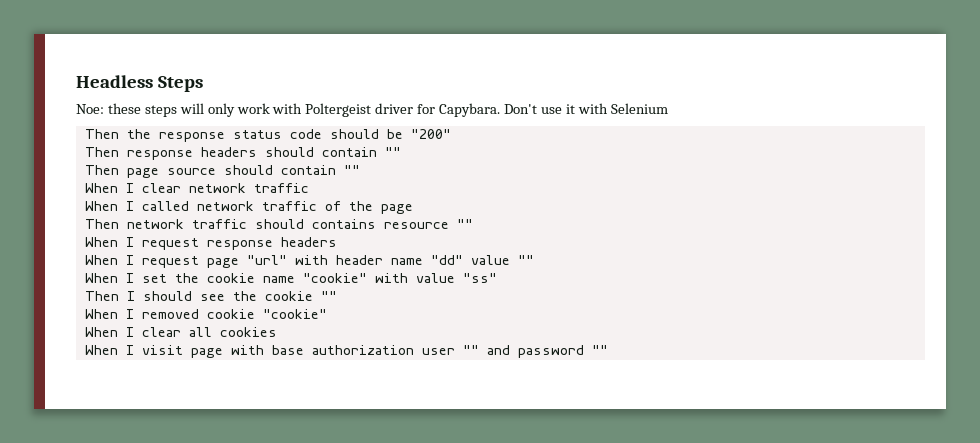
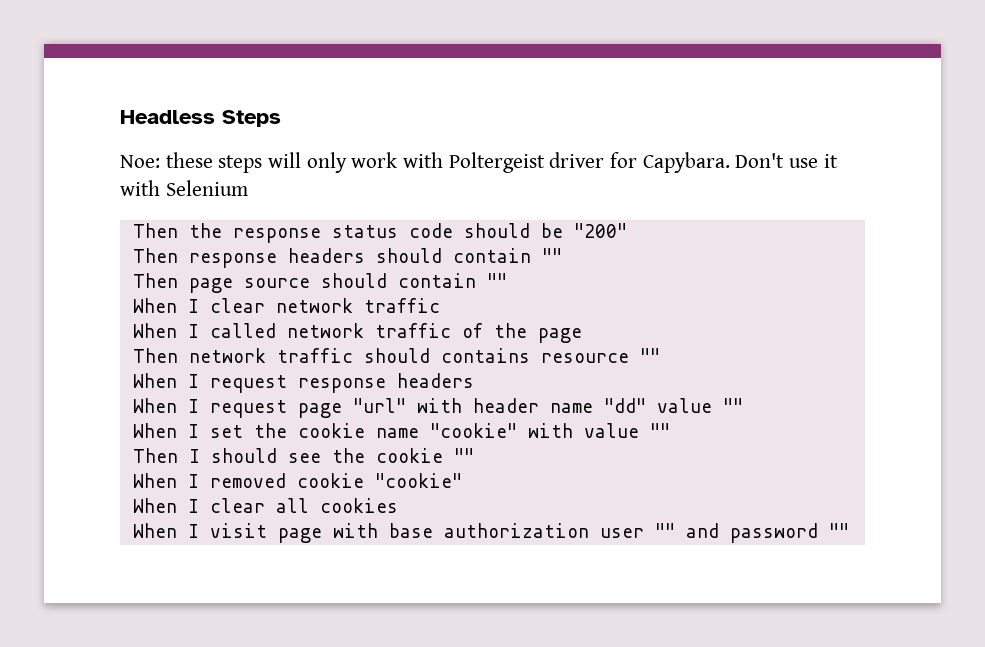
- When I set the cookie name "cookie" with value "ss"
+ When I set the cookie name "cookie" with value ""

